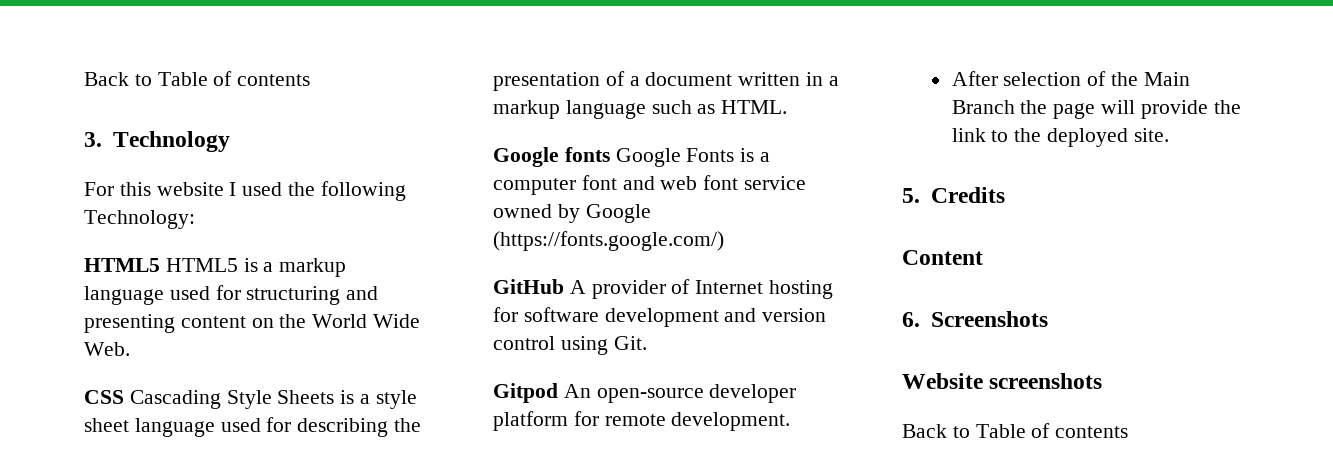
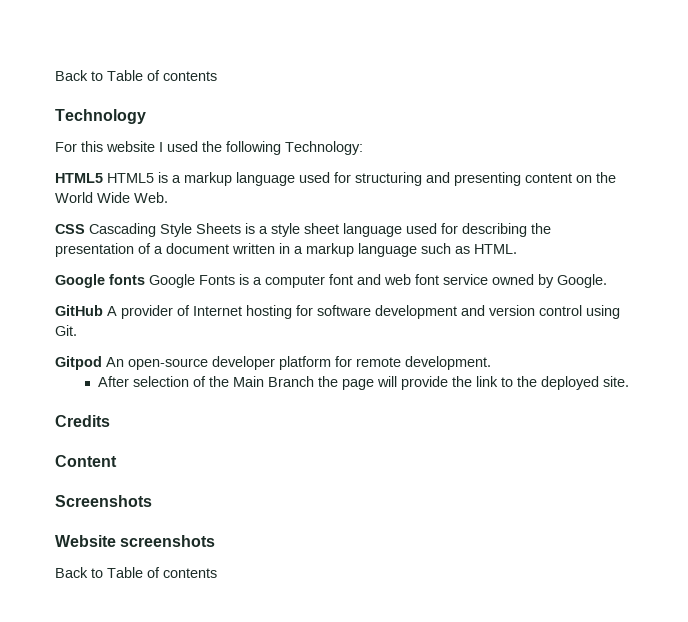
- 3. Technology
+ Technology
- Google fonts Google Fonts is a computer font and web font service owned by Google (https://fonts.google.com/)
+ Google fonts Google Fonts is a computer font and web font service owned by Google.
- 5. Credits
+ Credits
- 6. Screenshots
+ Screenshots

